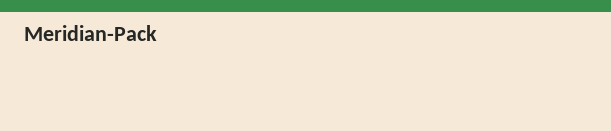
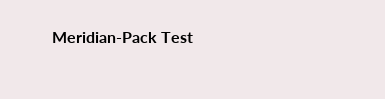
- Meridian-Pack
+ Meridian-Pack Test

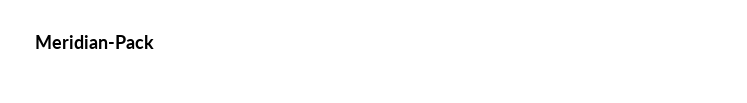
- Meridian-Pack Test
+ Meridian-Pack

